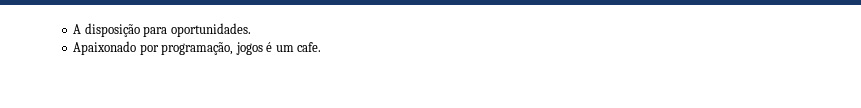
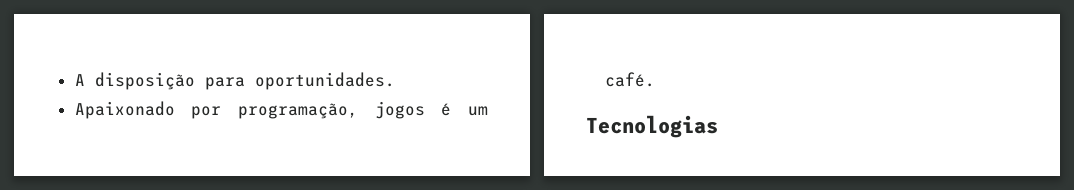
- Apaixonado por programação, jogos é um cafe.
+ Apaixonado por programação, jogos é um café.
+ Tecnologias

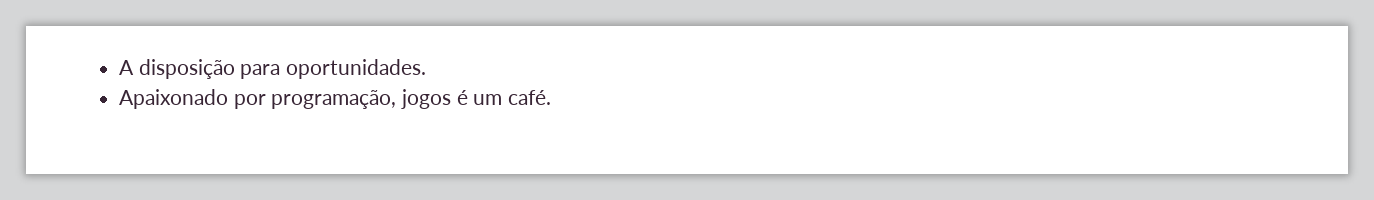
- Tecnologias

